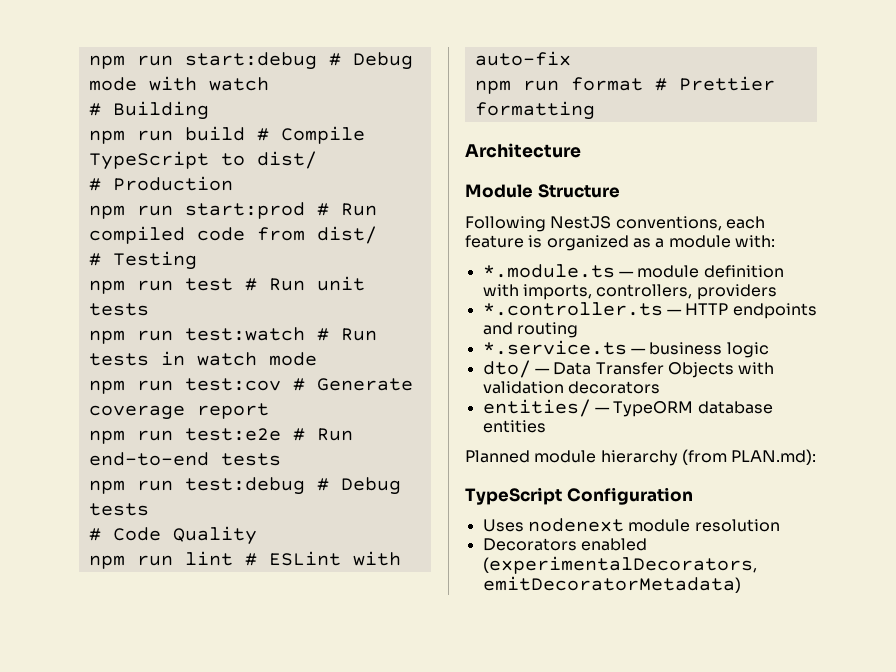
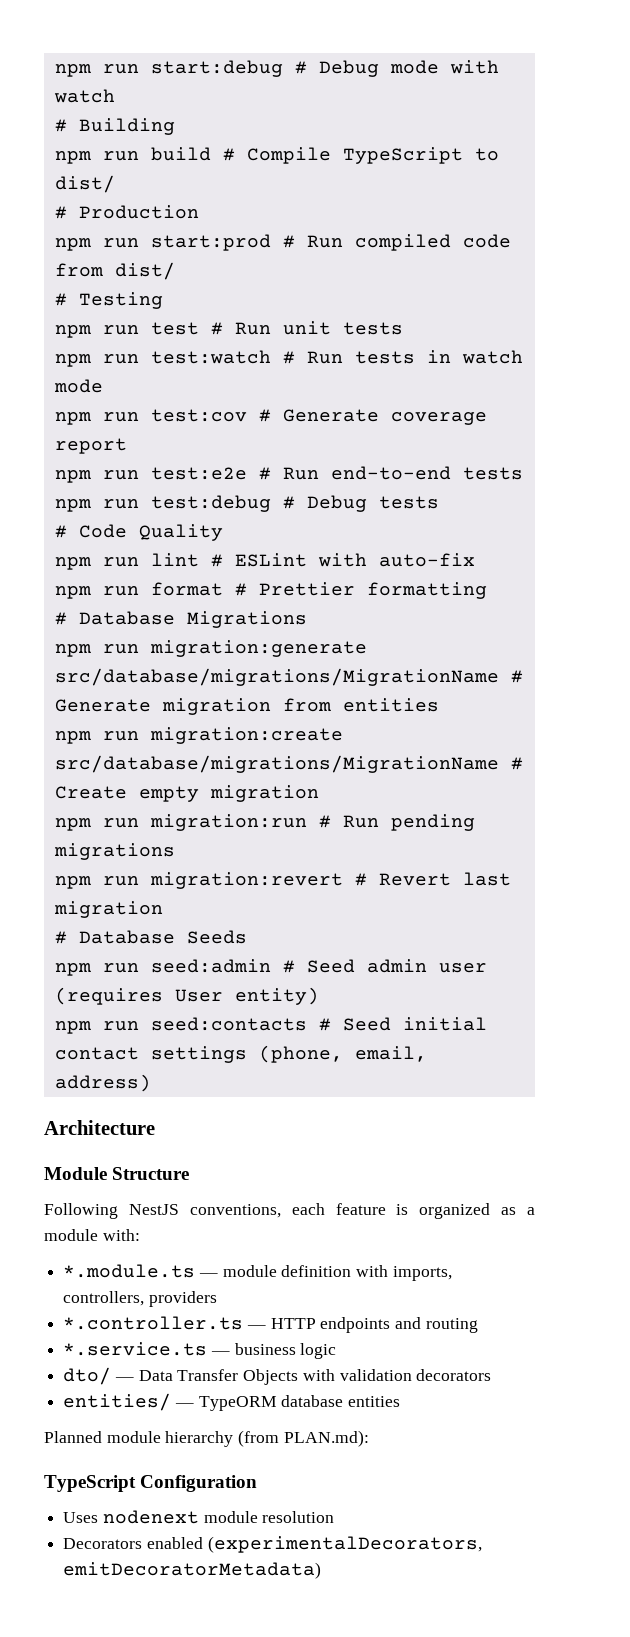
+ # Database Migrations
+ npm run migration:generate src/database/migrations/MigrationName # Generate migration from entities
+ npm run migration:create src/database/migrations/MigrationName # Create empty migration
+ npm run migration:run # Run pending migrations
+ npm run migration:revert # Revert last migration
+ # Database Seeds
+ npm run seed:admin # Seed admin user (requires User entity)
+ npm run seed:contacts # Seed initial contact settings (phone, email, address)

